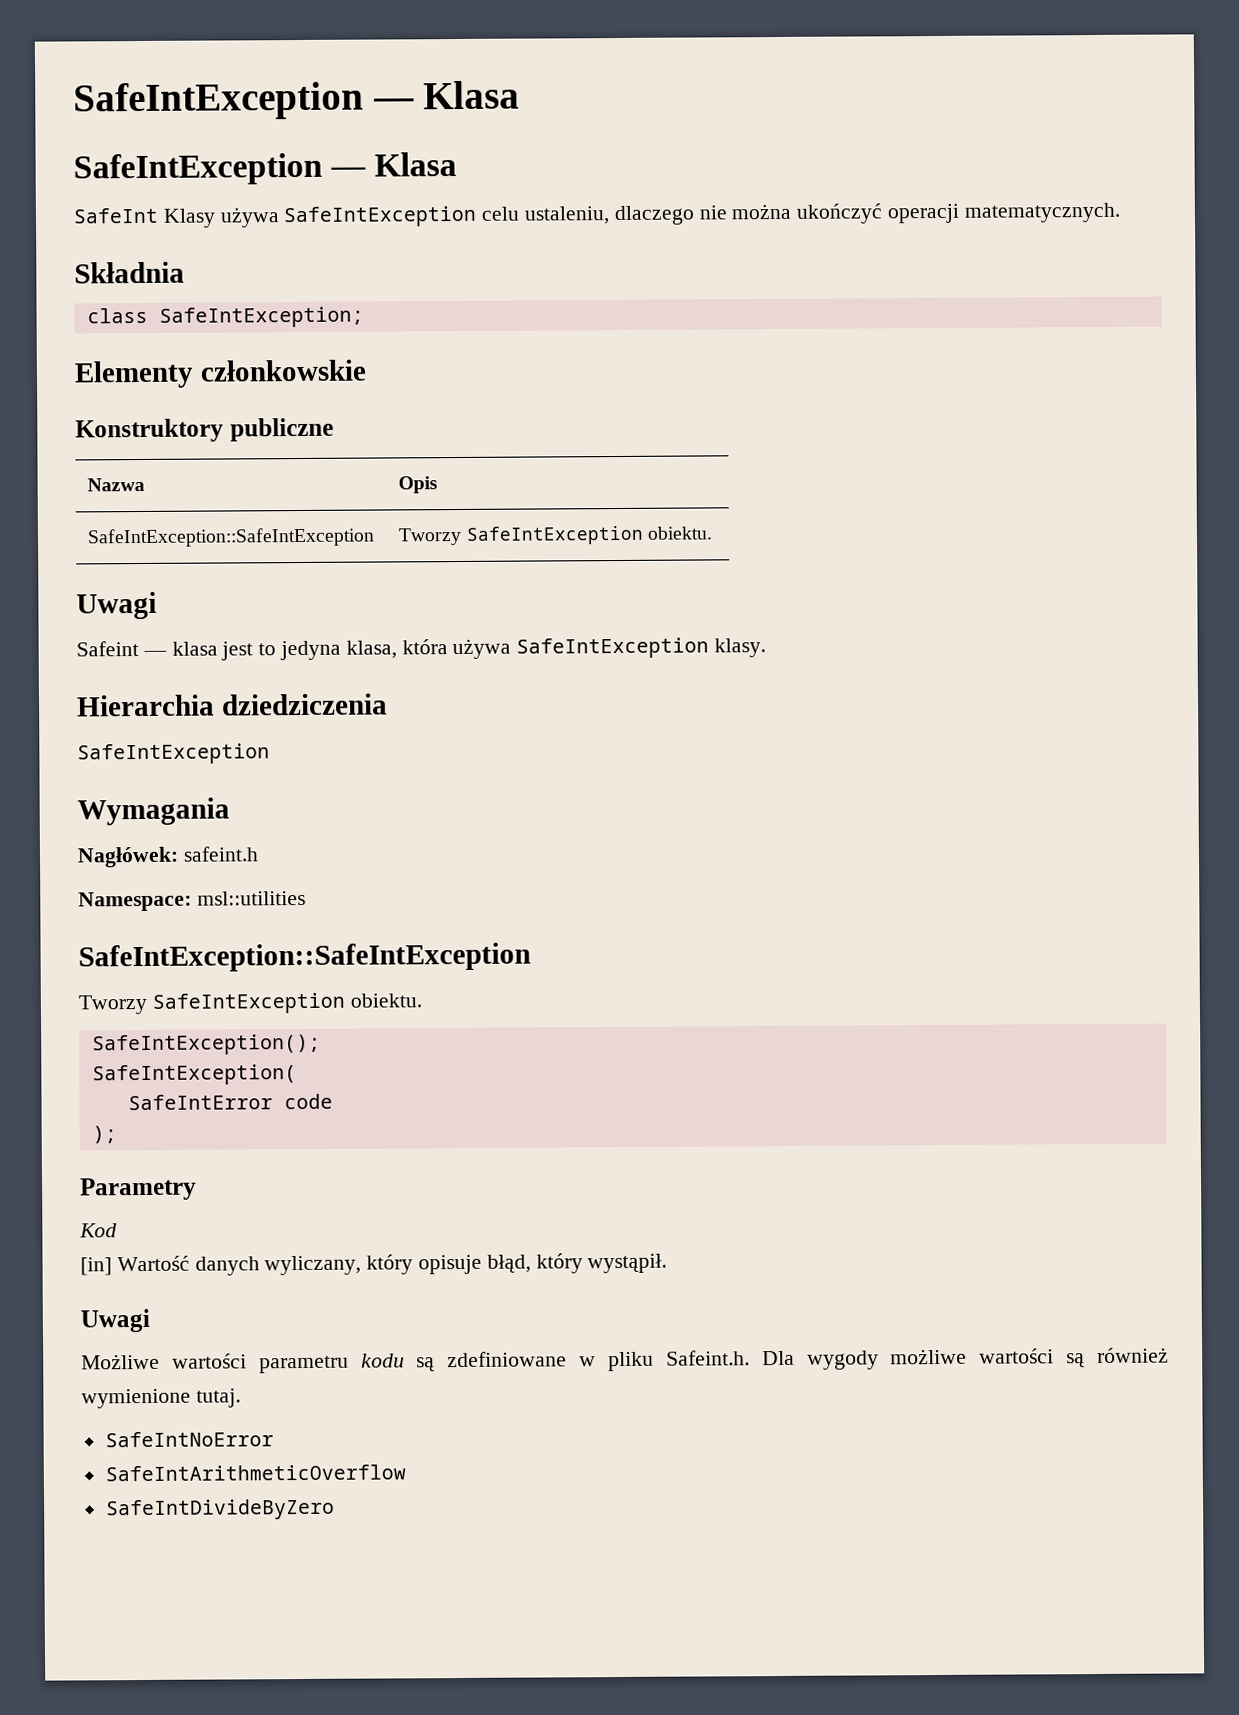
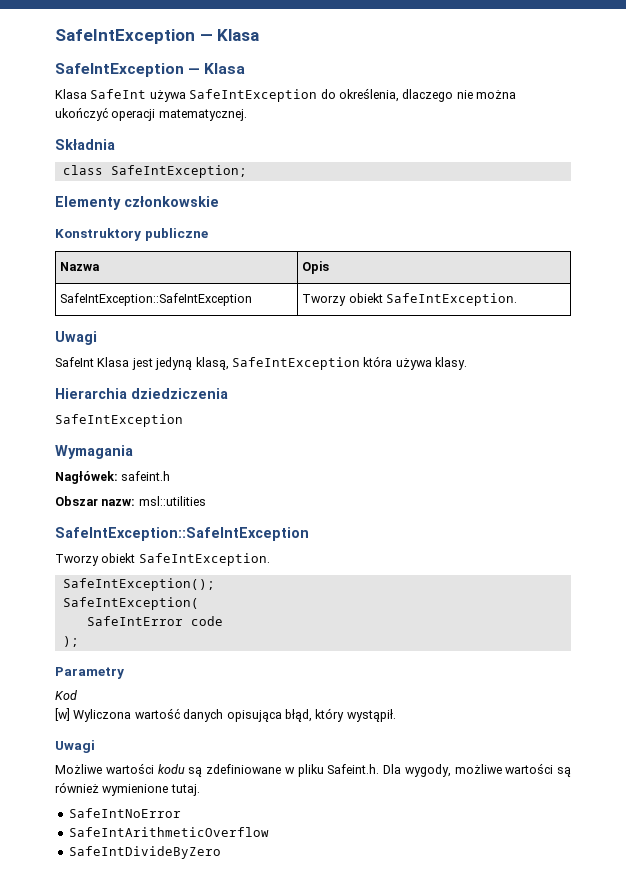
- SafeInt Klasy używa SafeIntException celu ustaleniu, dlaczego nie można ukończyć operacji matematycznych.
+ Klasa SafeInt używa SafeIntException do określenia, dlaczego nie można ukończyć operacji matematycznej.
- SafeIntException::SafeIntException | Tworzy SafeIntException obiektu.
+ SafeIntException::SafeIntException | Tworzy obiekt SafeIntException.
  Uwagi
- Safeint — klasa jest to jedyna klasa, która używa SafeIntException klasy.
+ SafeInt Klasa jest jedyną klasą, SafeIntException która używa klasy.
- Namespace: msl::utilities
+ Obszar nazw: msl::utilities
  SafeIntException::SafeIntException
- Tworzy SafeIntException obiektu.
+ Tworzy obiekt SafeIntException.
- [in] Wartość danych wyliczany, który opisuje błąd, który wystąpił.
+ [w] Wyliczona wartość danych opisująca błąd, który wystąpił.
- Możliwe wartości parametru kodu są zdefiniowane w pliku Safeint.h. Dla wygody możliwe wartości są również wymienione tutaj.
+ Możliwe wartości kodu są zdefiniowane w pliku Safeint.h. Dla wygody, możliwe wartości są również wymienione tutaj.

